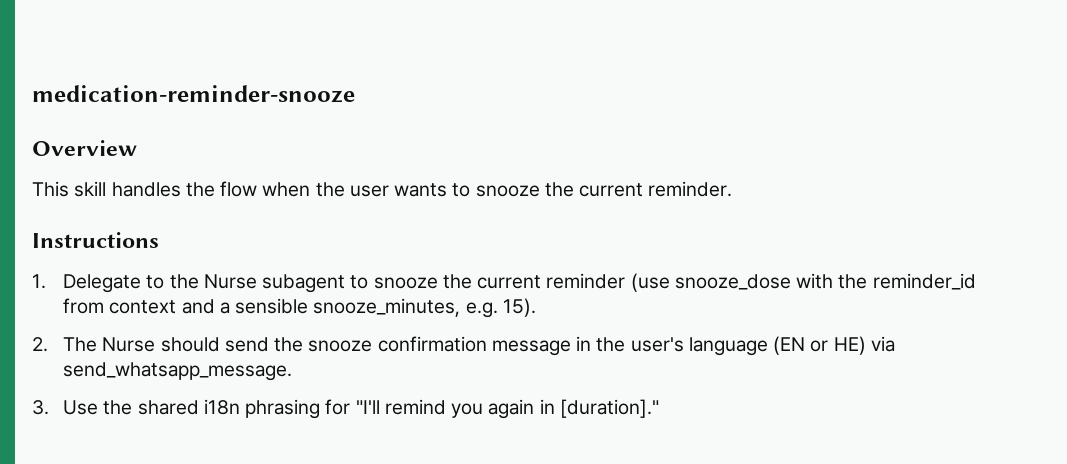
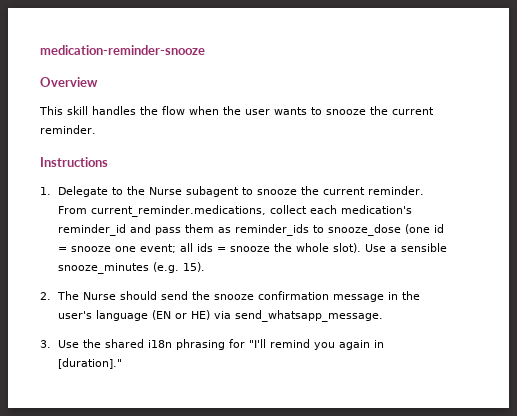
- 1. Delegate to the Nurse subagent to snooze the current reminder (use snooze_dose with the reminder_id from context and a sensible snooze_minutes, e.g. 15).
+ 1. Delegate to the Nurse subagent to snooze the current reminder. From current_reminder.medications, collect each medication's reminder_id and pass them as reminder_ids to snooze_dose (one id = snooze one event; all ids = snooze the whole slot). Use a sensible snooze_minutes (e.g. 15).

